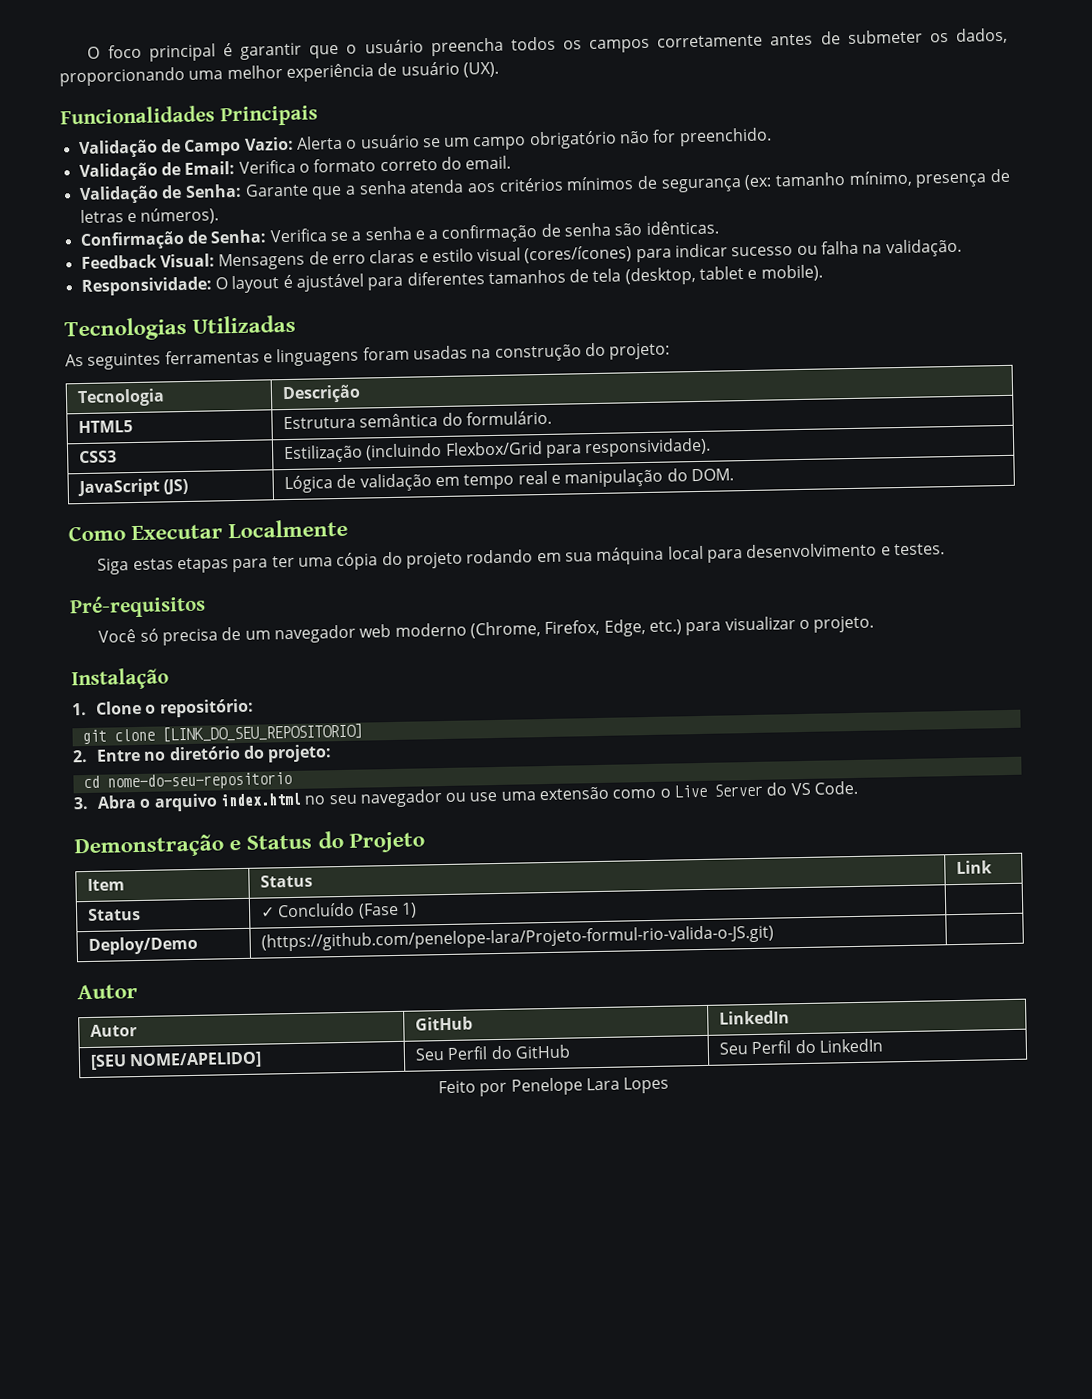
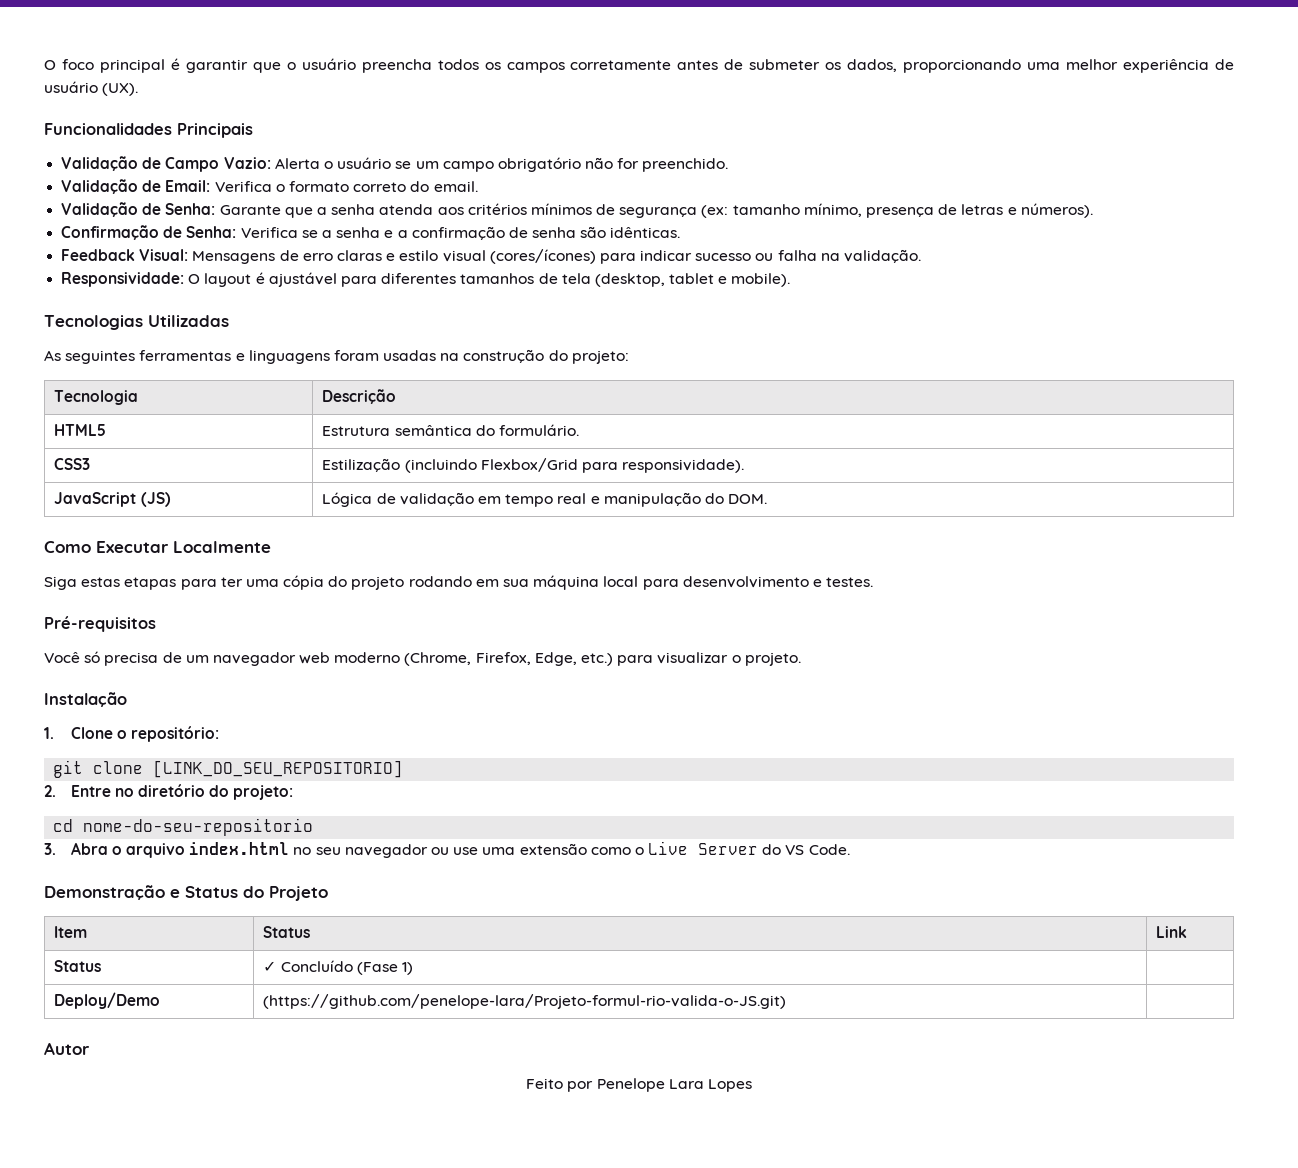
- Autor | GitHub | LinkedIn
- [SEU NOME/APELIDO] | Seu Perfil do GitHub | Seu Perfil do LinkedIn

